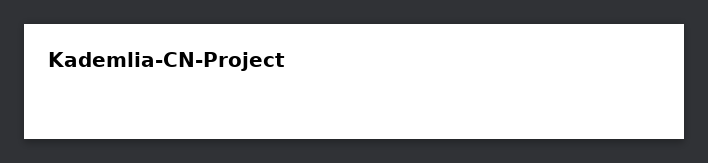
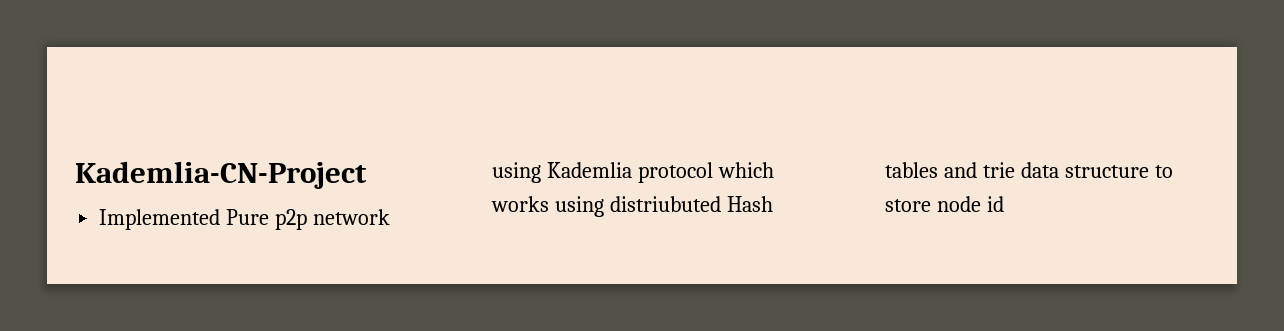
+ Implemented Pure p2p network using Kademlia protocol which works using distriubuted Hash tables and trie data structure to store node id

